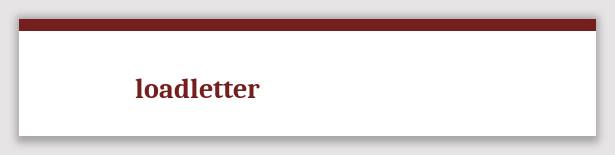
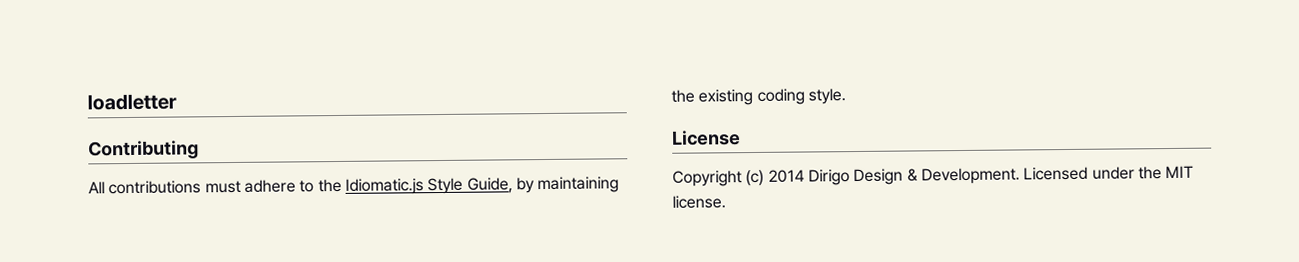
+ Contributing
+ All contributions must adhere to the Idiomatic.js Style Guide, by maintaining the existing coding style.
+ License
+ Copyright (c) 2014 Dirigo Design & Development. Licensed under the MIT license.

